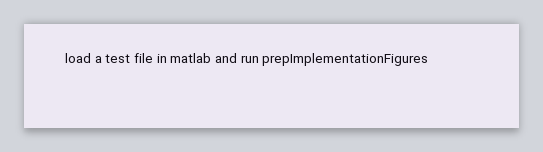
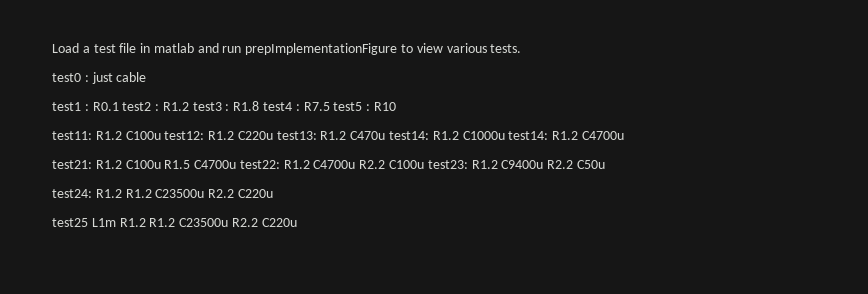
- load a test file in matlab and run prepImplementationFigures
+ Load a test file in matlab and run prepImplementationFigure to view various tests.
+ test0 : just cable
+ test1 : R0.1 test2 : R1.2 test3 : R1.8 test4 : R7.5 test5 : R10
+ test11: R1.2 C100u test12: R1.2 C220u test13: R1.2 C470u test14: R1.2 C1000u test14: R1.2 C4700u
+ test21: R1.2 C100u R1.5 C4700u test22: R1.2 C4700u R2.2 C100u test23: R1.2 C9400u R2.2 C50u
+ test24: R1.2 R1.2 C23500u R2.2 C220u
+ test25 L1m R1.2 R1.2 C23500u R2.2 C220u

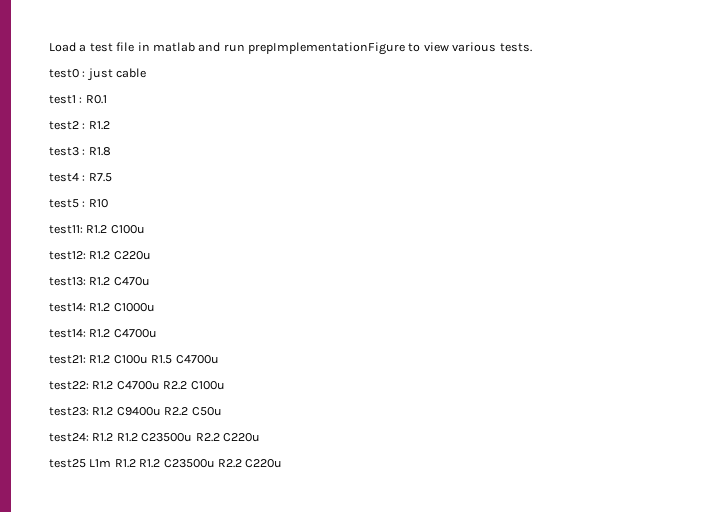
- test1 : R0.1 test2 : R1.2 test3 : R1.8 test4 : R7.5 test5 : R10
+ test1 : R0.1
+ test2 : R1.2
+ test3 : R1.8
+ test4 : R7.5
+ test5 : R10
- test11: R1.2 C100u test12: R1.2 C220u test13: R1.2 C470u test14: R1.2 C1000u test14: R1.2 C4700u
+ test11: R1.2 C100u
+ test12: R1.2 C220u
+ test13: R1.2 C470u
+ test14: R1.2 C1000u
+ test14: R1.2 C4700u
- test21: R1.2 C100u R1.5 C4700u test22: R1.2 C4700u R2.2 C100u test23: R1.2 C9400u R2.2 C50u
+ test21: R1.2 C100u R1.5 C4700u
+ test22: R1.2 C4700u R2.2 C100u
+ test23: R1.2 C9400u R2.2 C50u

